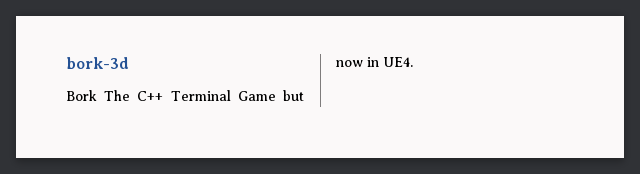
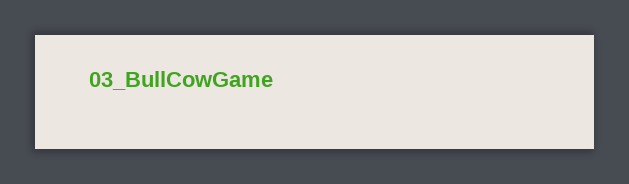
- bork-3d
- Bork The C++ Terminal Game but now in UE4.
+ 03_BullCowGame

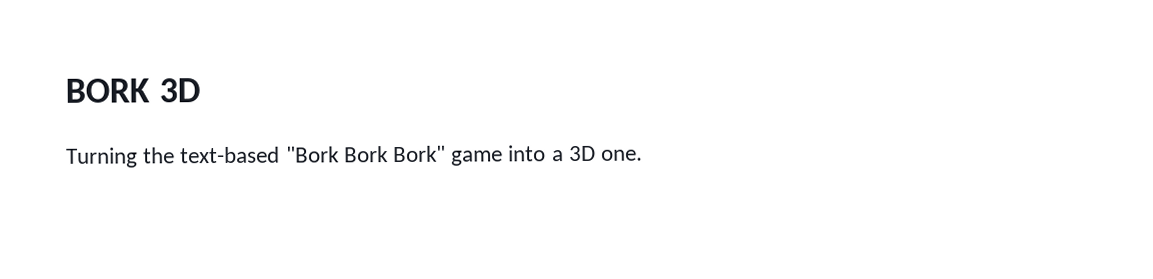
- 03_BullCowGame
+ BORK 3D
+ Turning the text-based "Bork Bork Bork" game into a 3D one.

